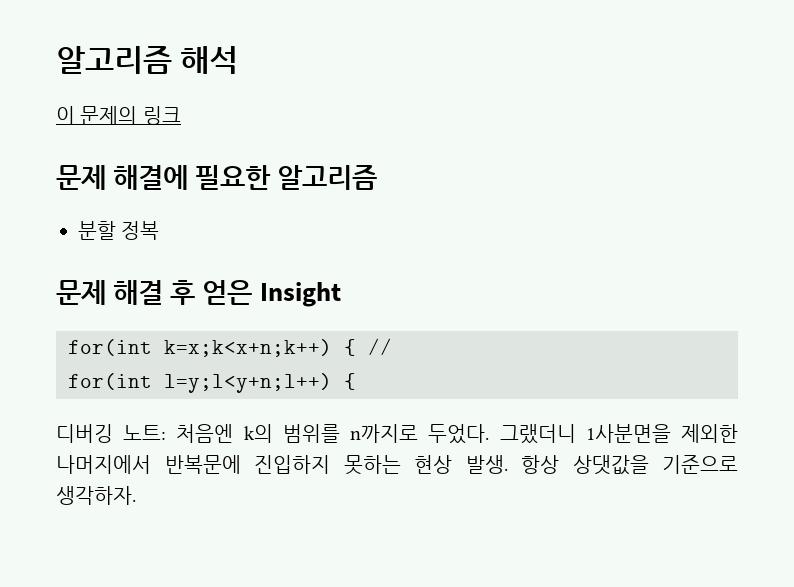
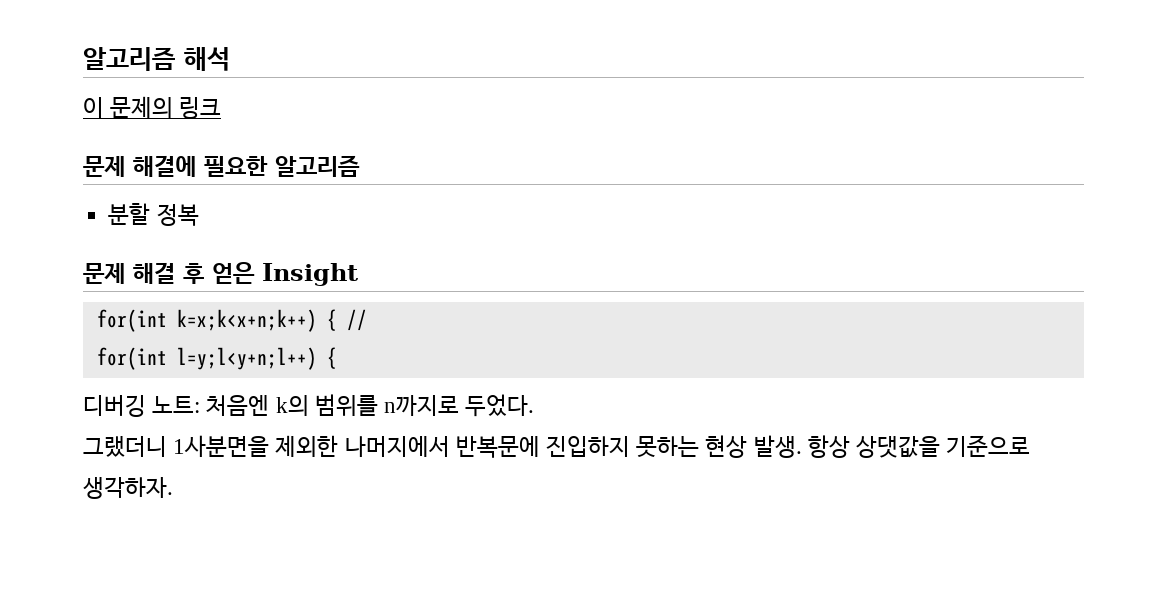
- 디버깅 노트: 처음엔 k의 범위를 n까지로 두었다. 그랬더니 1사분면을 제외한 나머지에서 반복문에 진입하지 못하는 현상 발생.
+ 디버깅 노트: 처음엔 k의 범위를 n까지로 두었다.
+ 그랬더니 1사분면을 제외한 나머지에서 반복문에 진입하지 못하는 현상 발생.

